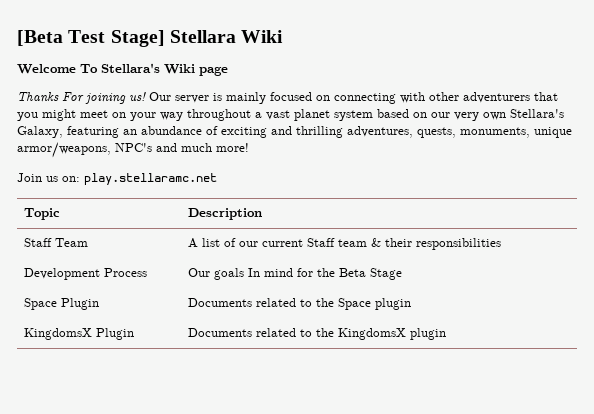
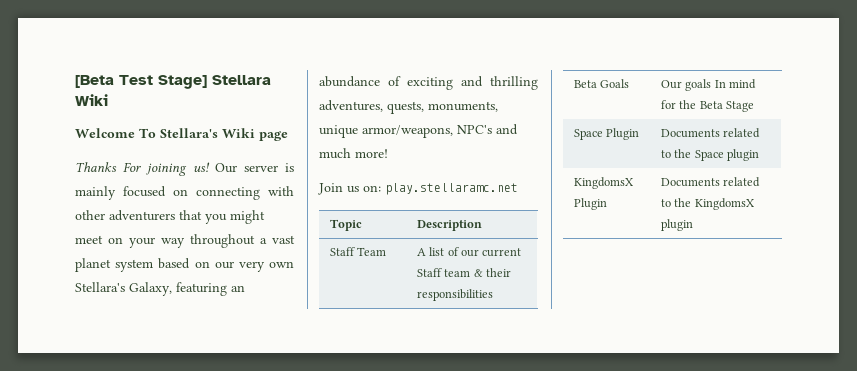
- Development Process | Our goals In mind for the Beta Stage
+ Beta Goals | Our goals In mind for the Beta Stage

